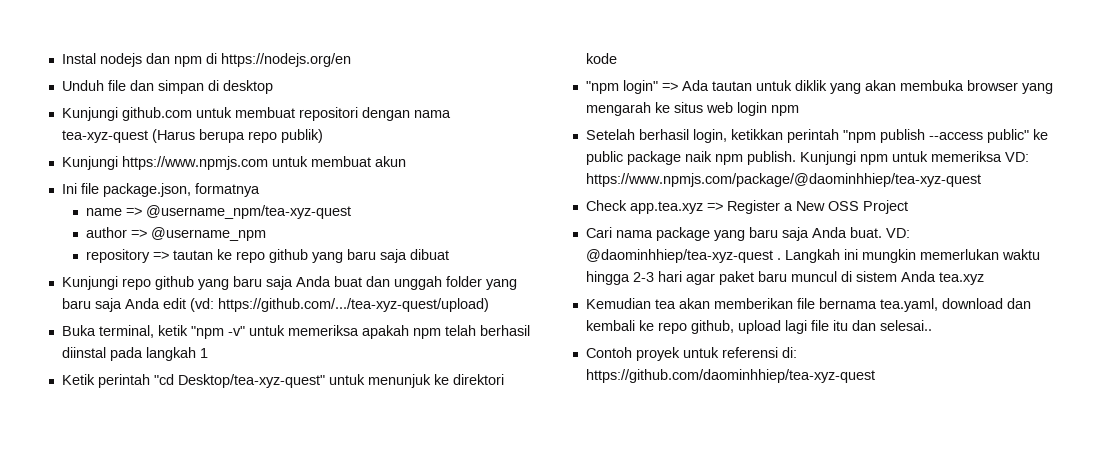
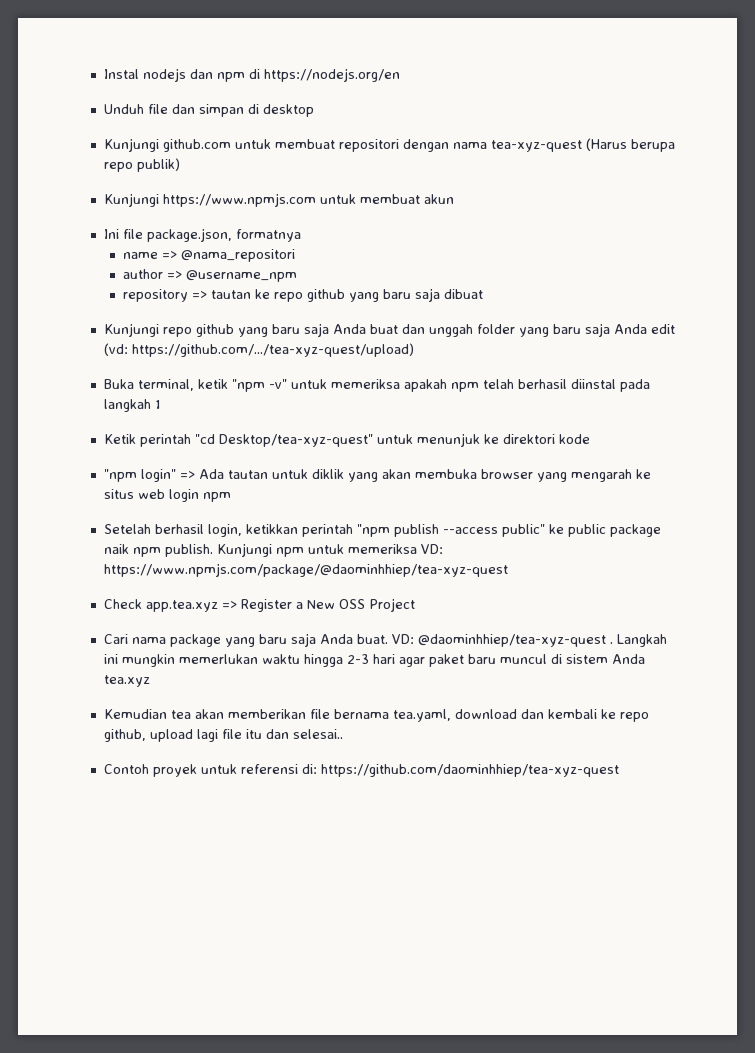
- name => @username_npm/tea-xyz-quest
+ name => @nama_repositori

